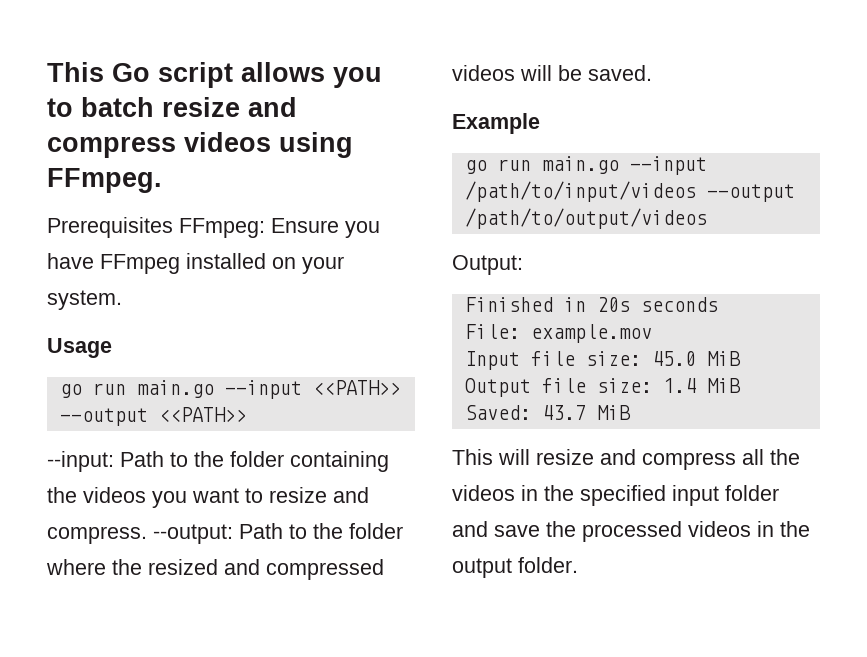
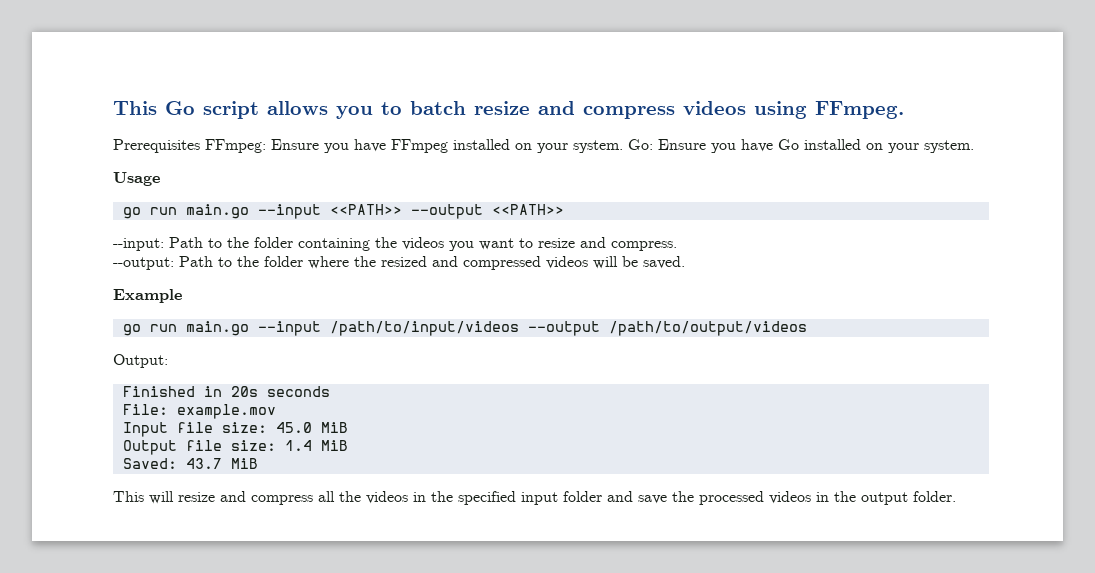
+ Go: Ensure you have Go installed on your system.
- --input: Path to the folder containing the videos you want to resize and compress. --output: Path to the folder where the resized and compressed videos will be saved.
+ --input: Path to the folder containing the videos you want to resize and compress.
+ --output: Path to the folder where the resized and compressed videos will be saved.

